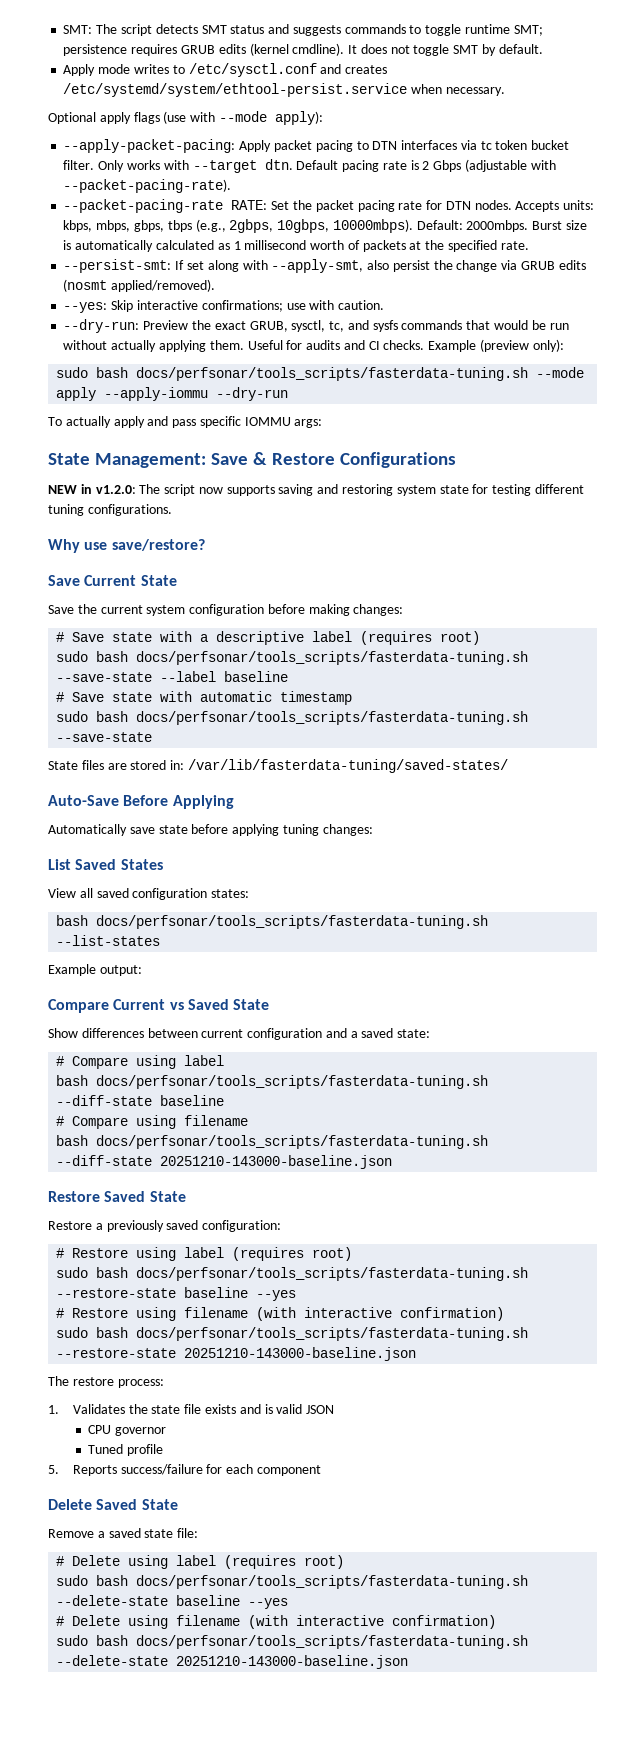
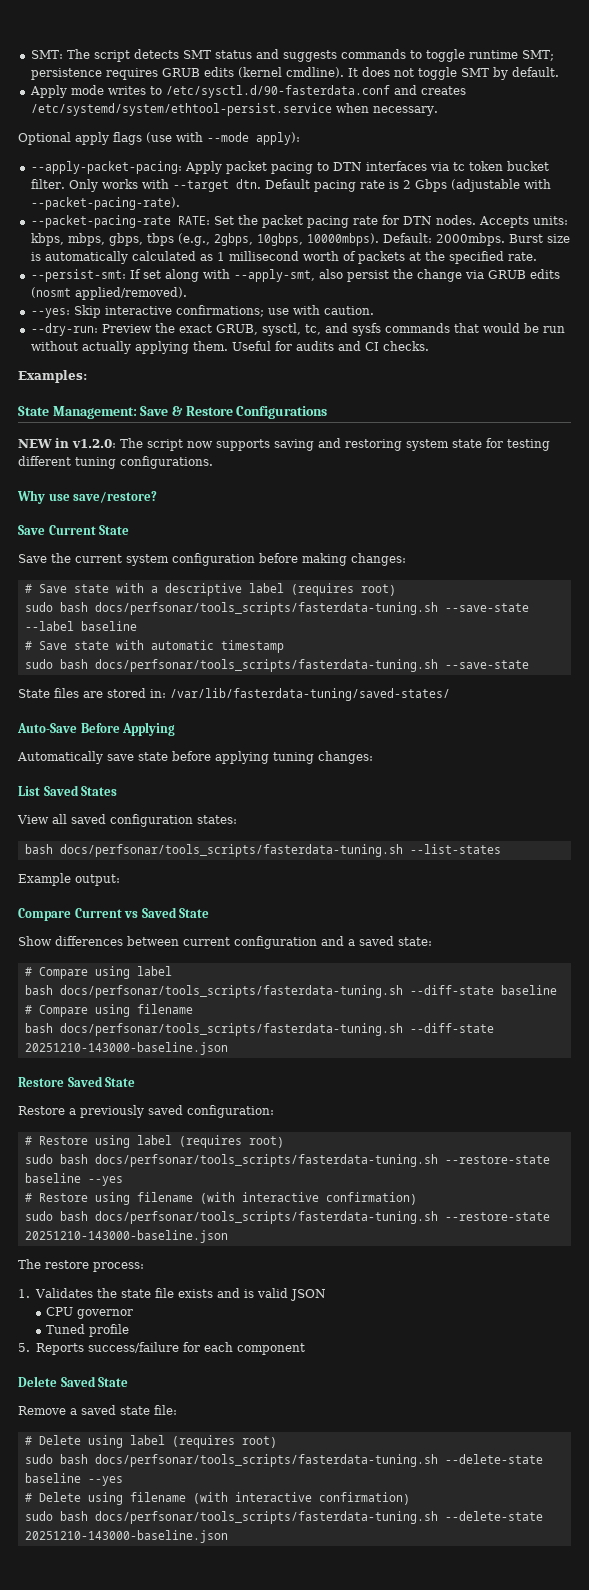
- Apply mode writes to /etc/sysctl.conf and creates /etc/systemd/system/ethtool-persist.service when necessary.
+ Apply mode writes to /etc/sysctl.d/90-fasterdata.conf and creates /etc/systemd/system/ethtool-persist.service when necessary.
- Useful for audits and CI checks. Example (preview only):
- sudo bash docs/perfsonar/tools_scripts/fasterdata-tuning.sh --mode apply --apply-iommu --dry-run
- To actually apply and pass specific IOMMU args:
+ Useful for audits and CI checks.
+ Examples:

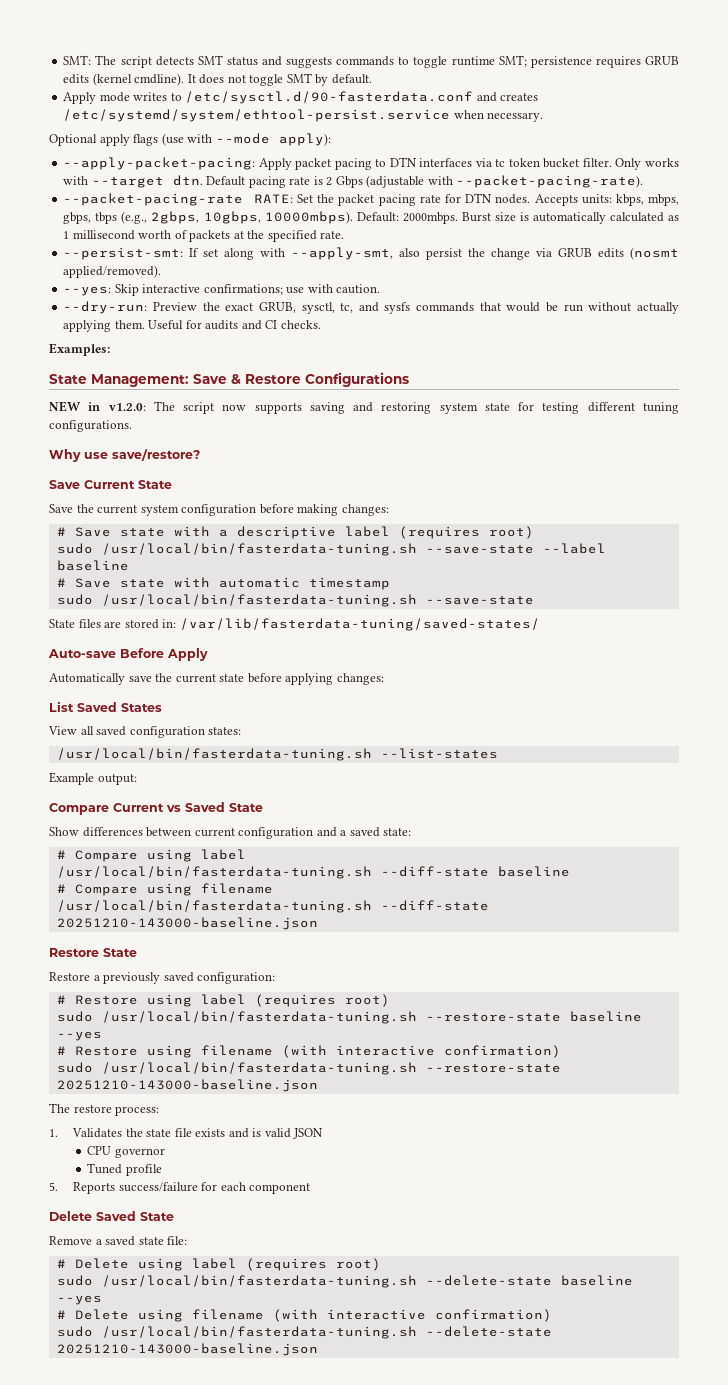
- sudo bash docs/perfsonar/tools_scripts/fasterdata-tuning.sh --save-state --label baseline
+ sudo /usr/local/bin/fasterdata-tuning.sh --save-state --label baseline
  # Save state with automatic timestamp
- sudo bash docs/perfsonar/tools_scripts/fasterdata-tuning.sh --save-state
+ sudo /usr/local/bin/fasterdata-tuning.sh --save-state
- Auto-Save Before Applying
+ Auto-save Before Apply
- Automatically save state before applying tuning changes:
+ Automatically save the current state before applying changes:
- bash docs/perfsonar/tools_scripts/fasterdata-tuning.sh --list-states
+ /usr/local/bin/fasterdata-tuning.sh --list-states
- bash docs/perfsonar/tools_scripts/fasterdata-tuning.sh --diff-state baseline
+ /usr/local/bin/fasterdata-tuning.sh --diff-state baseline
- bash docs/perfsonar/tools_scripts/fasterdata-tuning.sh --diff-state 20251210-143000-baseline.json
+ /usr/local/bin/fasterdata-tuning.sh --diff-state 20251210-143000-baseline.json
- Restore Saved State
+ Restore State
- sudo bash docs/perfsonar/tools_scripts/fasterdata-tuning.sh --restore-state baseline --yes
+ sudo /usr/local/bin/fasterdata-tuning.sh --restore-state baseline --yes
- sudo bash docs/perfsonar/tools_scripts/fasterdata-tuning.sh --restore-state 20251210-143000-baseline.json
+ sudo /usr/local/bin/fasterdata-tuning.sh --restore-state 20251210-143000-baseline.json
- sudo bash docs/perfsonar/tools_scripts/fasterdata-tuning.sh --delete-state baseline --yes
+ sudo /usr/local/bin/fasterdata-tuning.sh --delete-state baseline --yes
- sudo bash docs/perfsonar/tools_scripts/fasterdata-tuning.sh --delete-state 20251210-143000-baseline.json
+ sudo /usr/local/bin/fasterdata-tuning.sh --delete-state 20251210-143000-baseline.json

